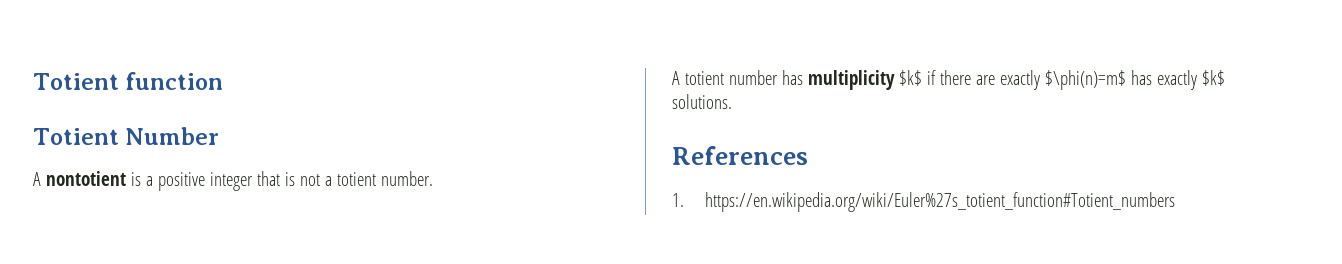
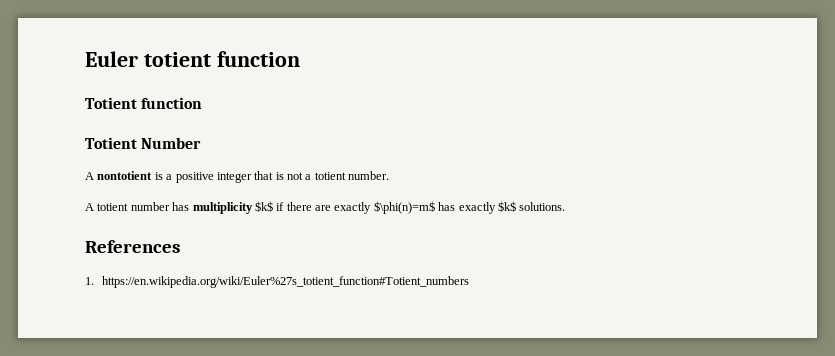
+ Euler totient function

